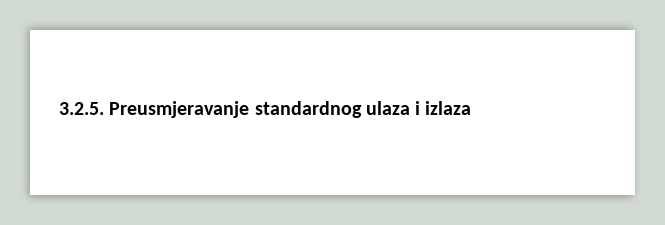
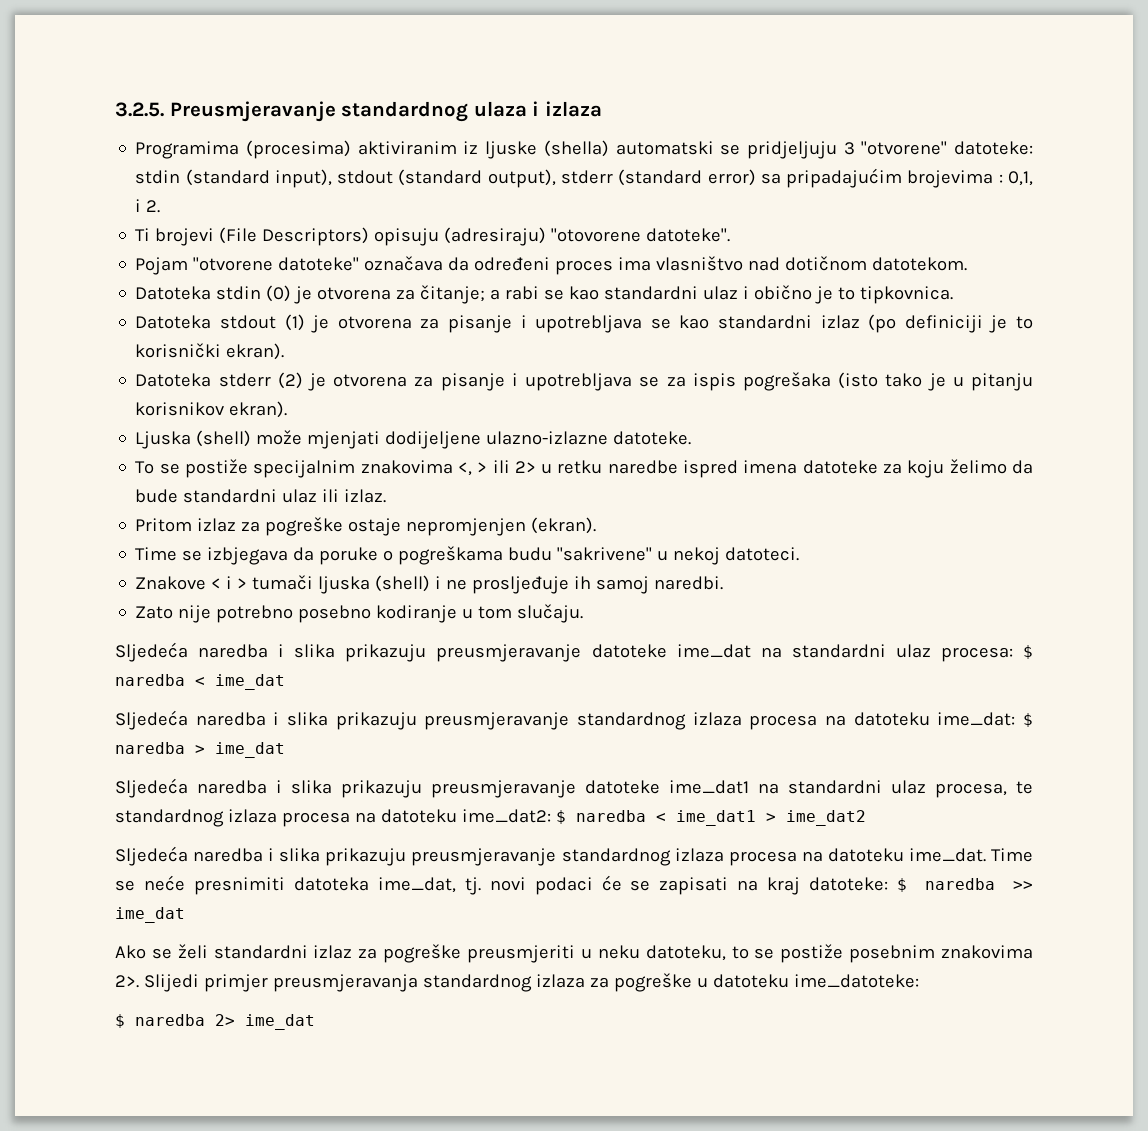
+ Programima (procesima) aktiviranim iz ljuske (shella) automatski se pridjeljuju 3 "otvorene" datoteke: stdin (standard input), stdout (standard output), stderr (standard error) sa pripadajućim brojevima : 0,1, i 2.
+ Ti brojevi (File Descriptors) opisuju (adresiraju) "otovorene datoteke".
+ Pojam "otvorene datoteke" označava da određeni proces ima vlasništvo nad dotičnom datotekom.
+ Datoteka stdin (0) je otvorena za čitanje; a rabi se kao standardni ulaz i obično je to tipkovnica.
+ Datoteka stdout (1) je otvorena za pisanje i upotrebljava se kao standardni izlaz (po definiciji je to korisnički ekran).
+ Datoteka stderr (2) je otvorena za pisanje i upotrebljava se za ispis pogrešaka (isto tako je u pitanju korisnikov ekran).
+ Ljuska (shell) može mjenjati dodijeljene ulazno-izlazne datoteke.
+ To se postiže specijalnim znakovima <, > ili 2> u retku naredbe ispred imena datoteke za koju želimo da bude standardni ulaz ili izlaz.
+ Pritom izlaz za pogreške ostaje nepromjenjen (ekran).
+ Time se izbjegava da poruke o pogreškama budu "sakrivene" u nekoj datoteci.
+ Znakove < i > tumači ljuska (shell) i ne prosljeđuje ih samoj naredbi.
+ Zato nije potrebno posebno kodiranje u tom slučaju.
+ Sljedeća naredba i slika prikazuju preusmjeravanje datoteke ime_dat na standardni ulaz procesa: $ naredba < ime_dat
+ Sljedeća naredba i slika prikazuju preusmjeravanje standardnog izlaza procesa na datoteku ime_dat: $ naredba > ime_dat
+ Sljedeća naredba i slika prikazuju preusmjeravanje datoteke ime_dat1 na standardni ulaz procesa, te standardnog izlaza procesa na datoteku ime_dat2: $ naredba < ime_dat1 > ime_dat2
+ Sljedeća naredba i slika prikazuju preusmjeravanje standardnog izlaza procesa na datoteku ime_dat. Time se neće presnimiti datoteka ime_dat, tj. novi podaci će se zapisati na kraj datoteke: $ naredba >> ime_dat
+ Ako se želi standardni izlaz za pogreške preusmjeriti u neku datoteku, to se postiže posebnim znakovima 2>. Slijedi primjer preusmjeravanja standardnog izlaza za pogreške u datoteku ime_datoteke:
+ $ naredba 2> ime_dat

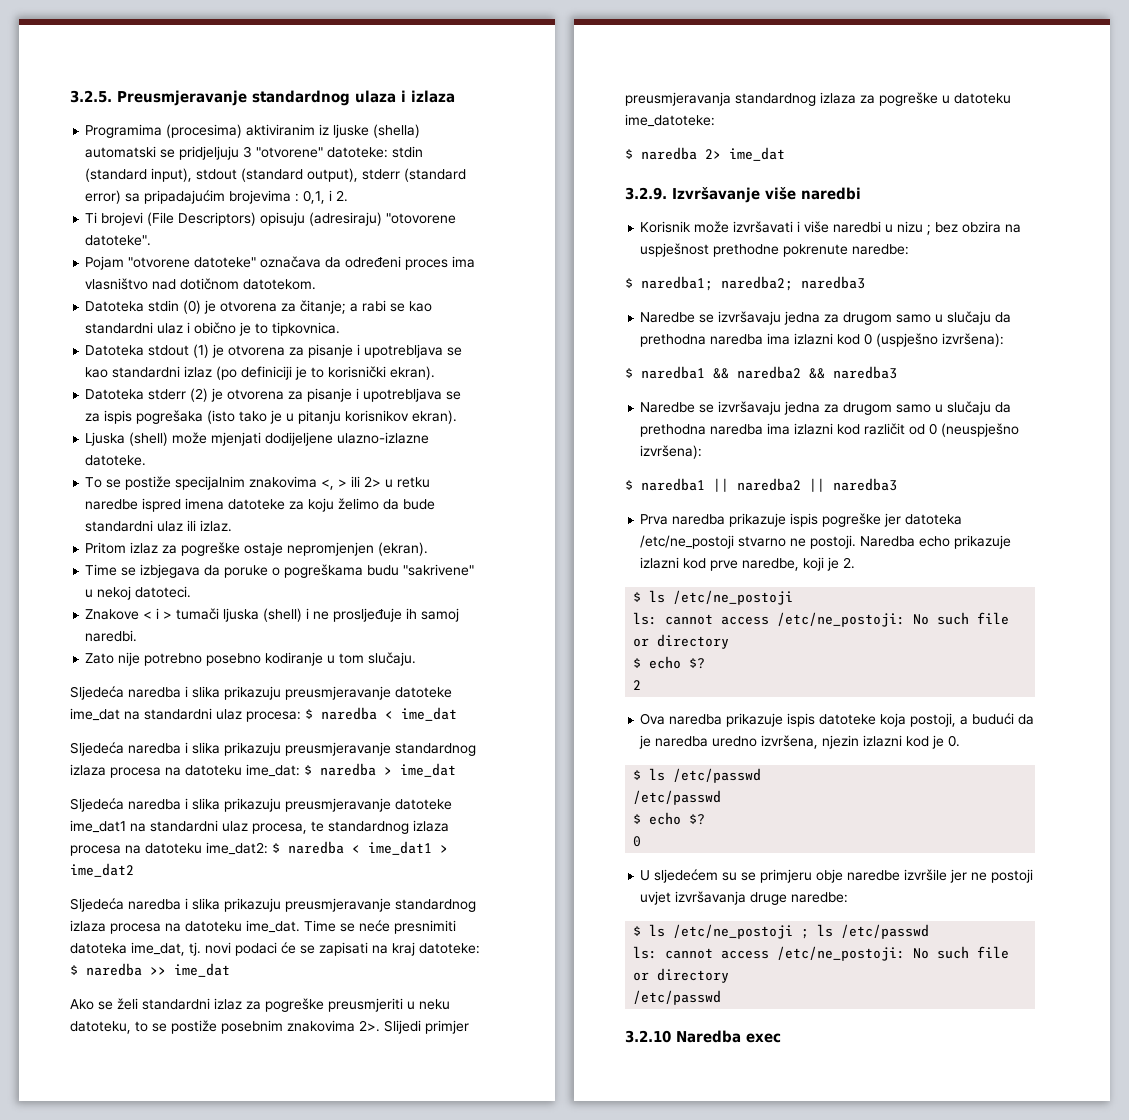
+ 3.2.9. Izvršavanje više naredbi
+ Korisnik može izvršavati i više naredbi u nizu ; bez obzira na uspješnost prethodne pokrenute naredbe:
+ $ naredba1; naredba2; naredba3
+ Naredbe se izvršavaju jedna za drugom samo u slučaju da prethodna naredba ima izlazni kod 0 (uspješno izvršena):
+ $ naredba1 && naredba2 && naredba3
+ Naredbe se izvršavaju jedna za drugom samo u slučaju da prethodna naredba ima izlazni kod različit od 0 (neuspješno izvršena):
+ $ naredba1 || naredba2 || naredba3
+ Prva naredba prikazuje ispis pogreške jer datoteka /etc/ne_postoji stvarno ne postoji. Naredba echo prikazuje izlazni kod prve naredbe, koji je 2.
+ $ ls /etc/ne_postoji
+ ls: cannot access /etc/ne_postoji: No such file or directory
+ $ echo $?
+ 2
+ Ova naredba prikazuje ispis datoteke koja postoji, a budući da je naredba uredno izvršena, njezin izlazni kod je 0.
+ $ ls /etc/passwd
+ /etc/passwd
+ $ echo $?
+ 0
+ U sljedećem su se primjeru obje naredbe izvršile jer ne postoji uvjet izvršavanja druge naredbe:
+ $ ls /etc/ne_postoji ; ls /etc/passwd
+ ls: cannot access /etc/ne_postoji: No such file or directory
+ /etc/passwd
+ 3.2.10 Naredba exec

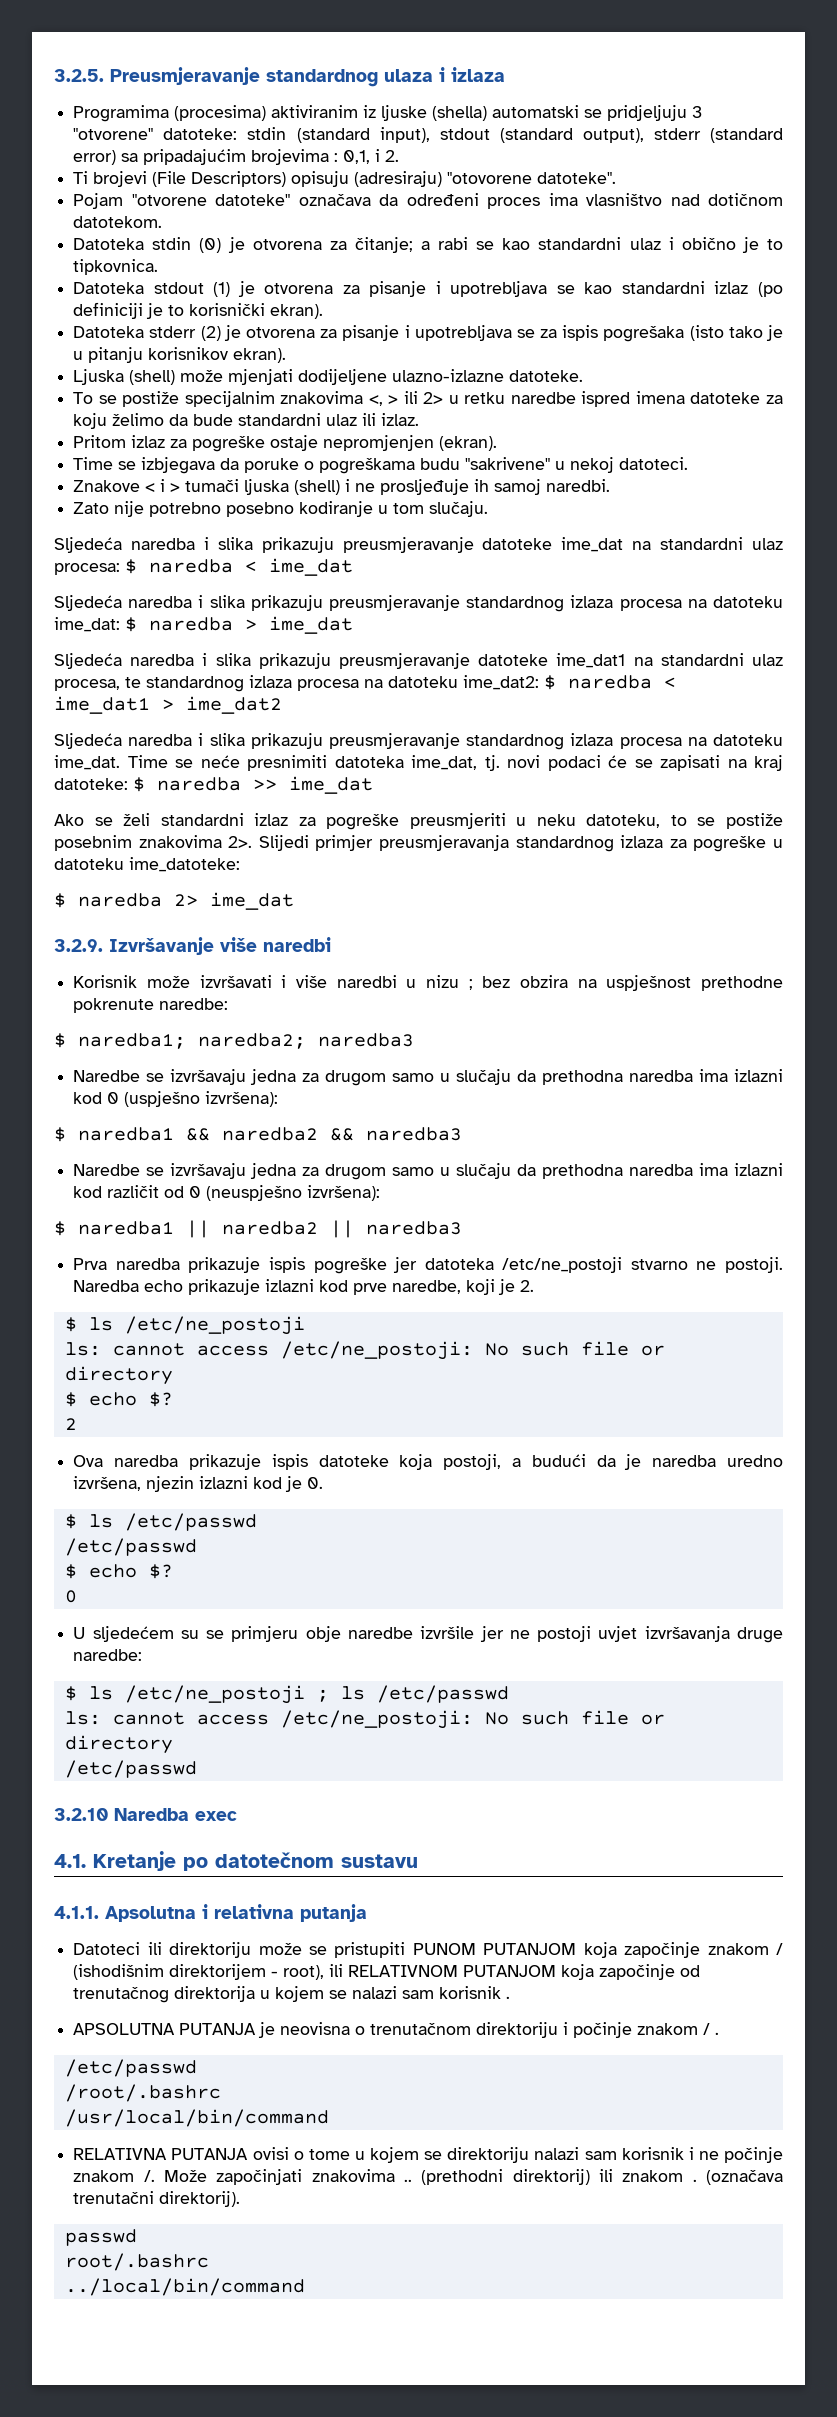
+ 4.1. Kretanje po datotečnom sustavu
+ 4.1.1. Apsolutna i relativna putanja
+ Datoteci ili direktoriju može se pristupiti PUNOM PUTANJOM koja započinje znakom / (ishodišnim direktorijem - root), ili RELATIVNOM PUTANJOM koja započinje od trenutačnog direktorija u kojem se nalazi sam korisnik .
+ APSOLUTNA PUTANJA je neovisna o trenutačnom direktoriju i počinje znakom / .
+ /etc/passwd
+ /root/.bashrc
+ /usr/local/bin/command
+ RELATIVNA PUTANJA ovisi o tome u kojem se direktoriju nalazi sam korisnik i ne počinje znakom /. Može započinjati znakovima .. (prethodni direktorij) ili znakom . (označava trenutačni direktorij).
+ passwd
+ root/.bashrc
+ ../local/bin/command

